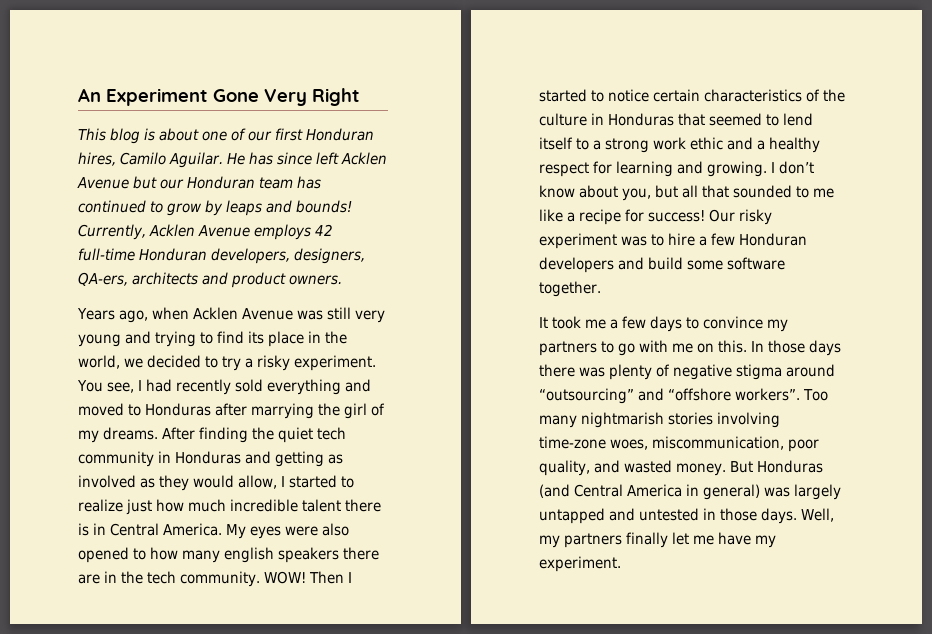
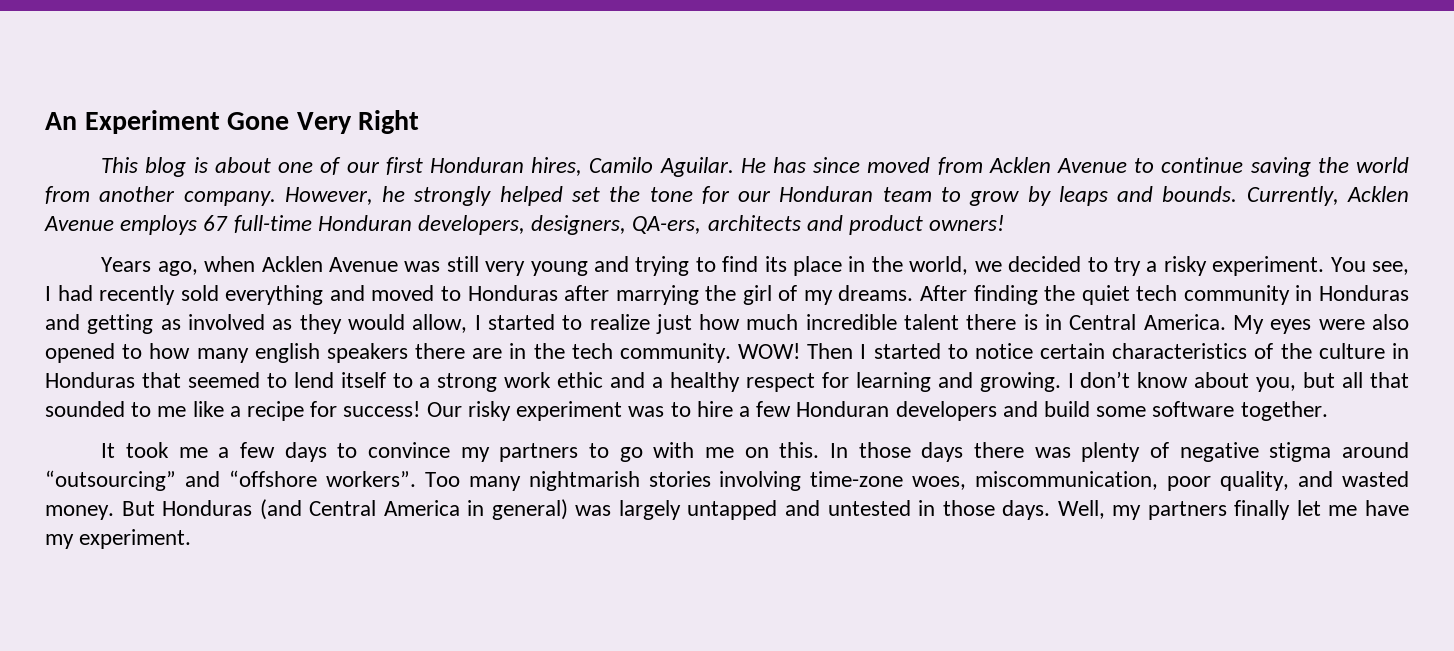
- He has since left Acklen Avenue but our Honduran team has continued to grow by leaps and bounds!
+ He has since moved from Acklen Avenue to continue saving the world from another company. However, he strongly helped set the tone for our Honduran team to grow by leaps and bounds.
- Currently, Acklen Avenue employs 42 full-time Honduran developers, designers, QA-ers, architects and product owners.
+ Currently, Acklen Avenue employs 67 full-time Honduran developers, designers, QA-ers, architects and product owners!

